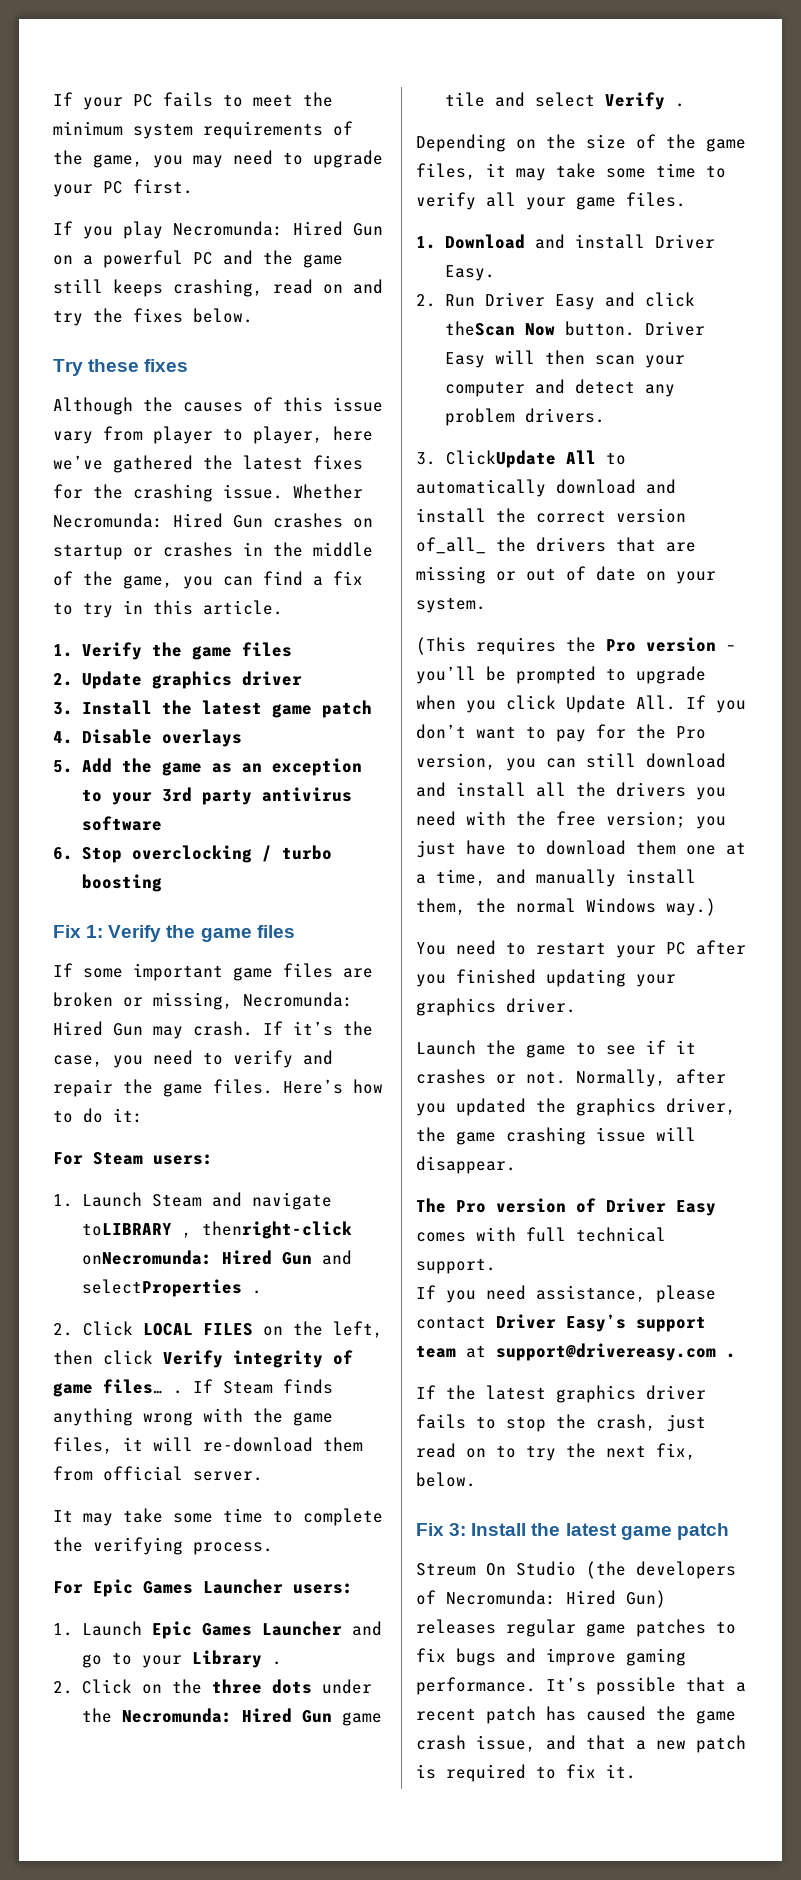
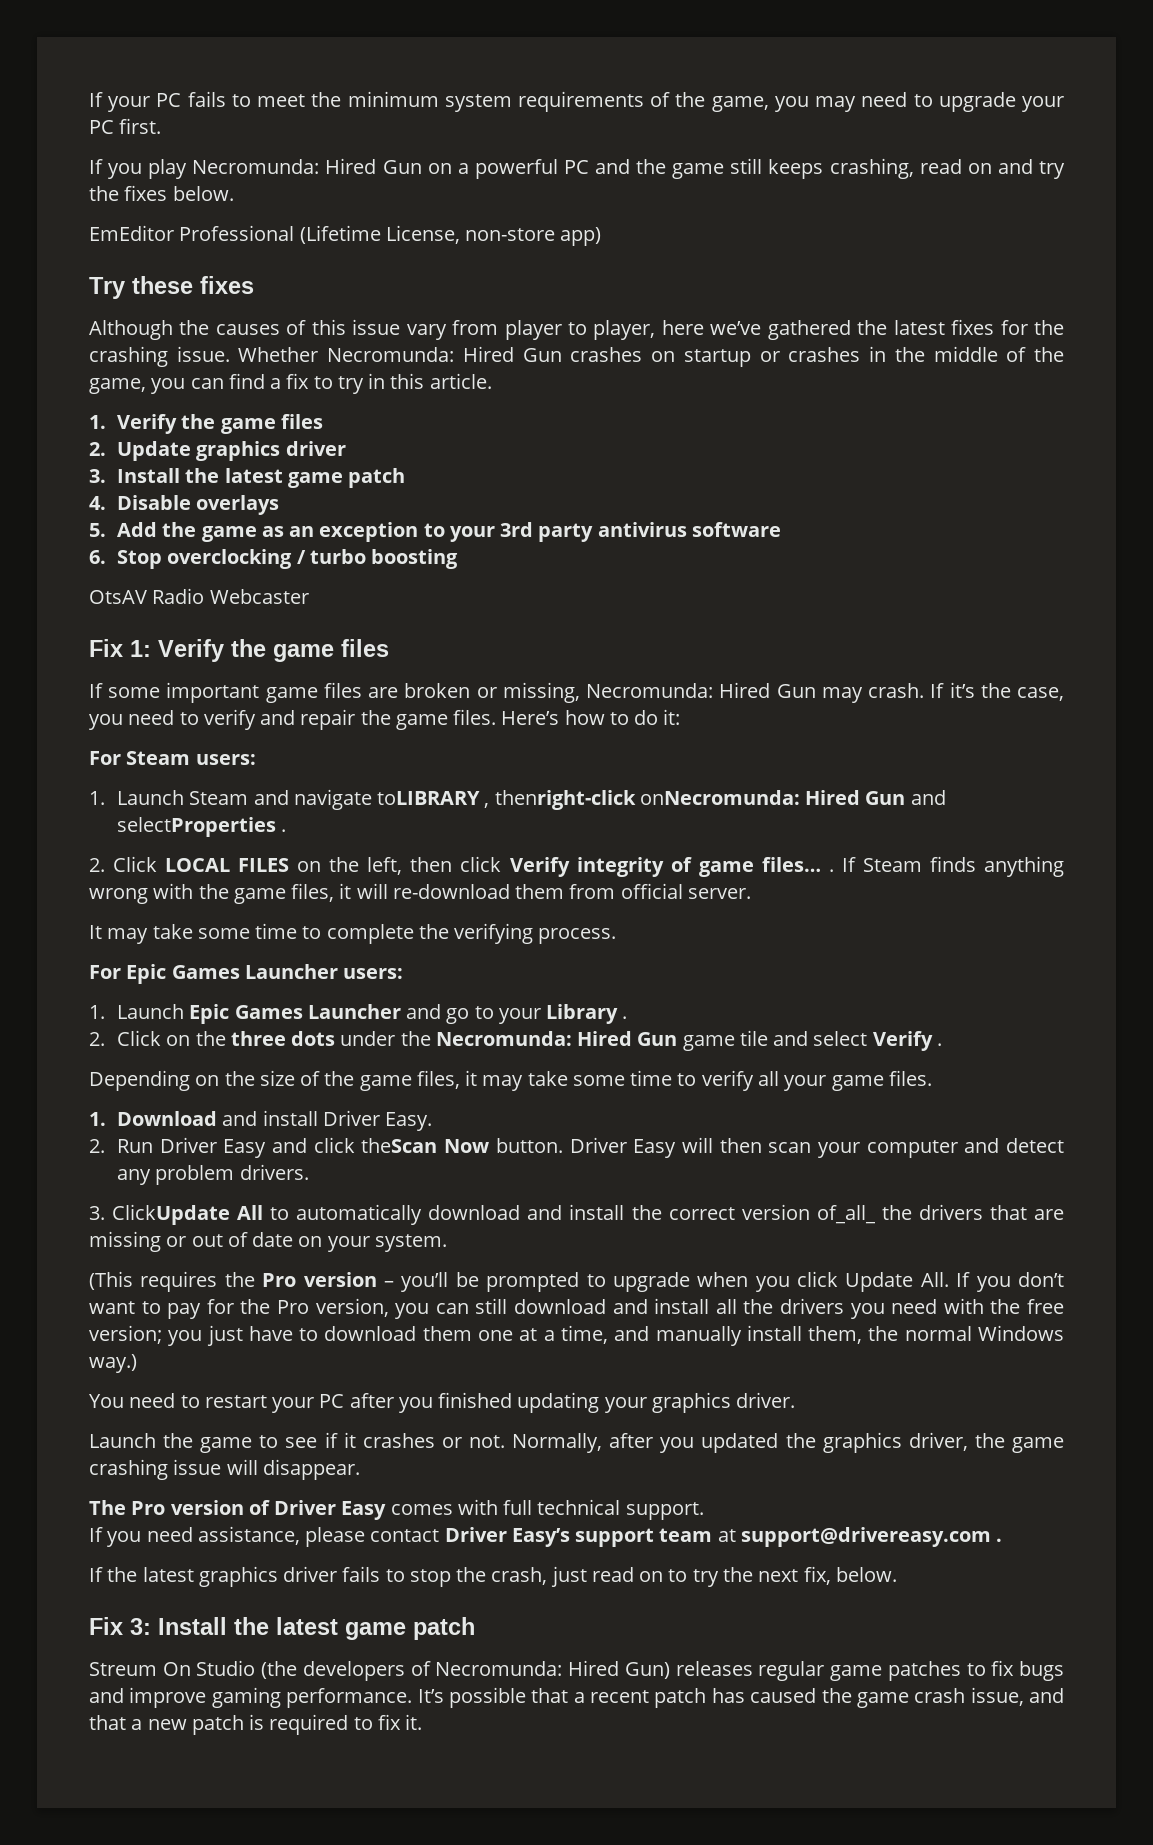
+ EmEditor Professional (Lifetime License, non-store app)
+ OtsAV Radio Webcaster

